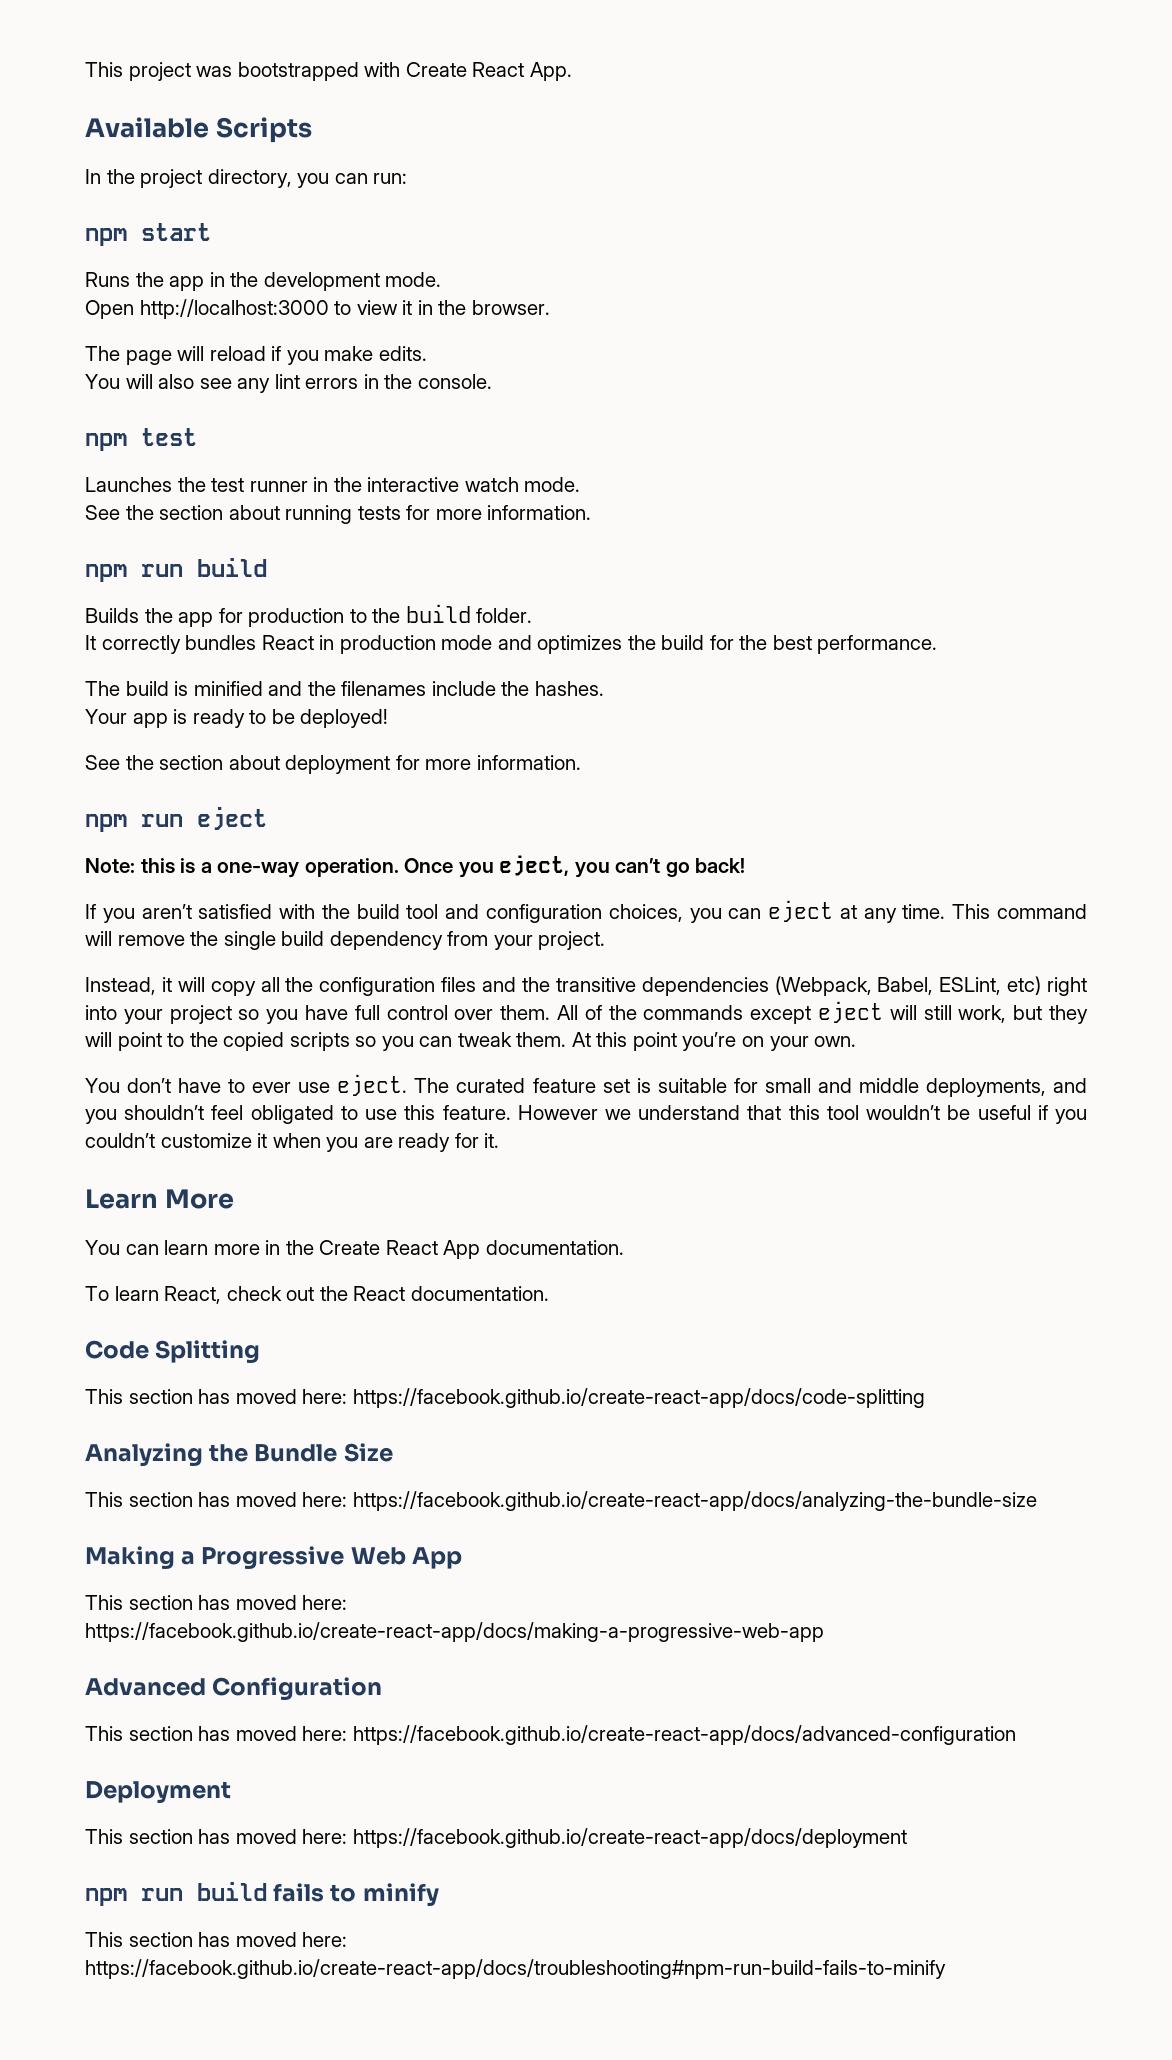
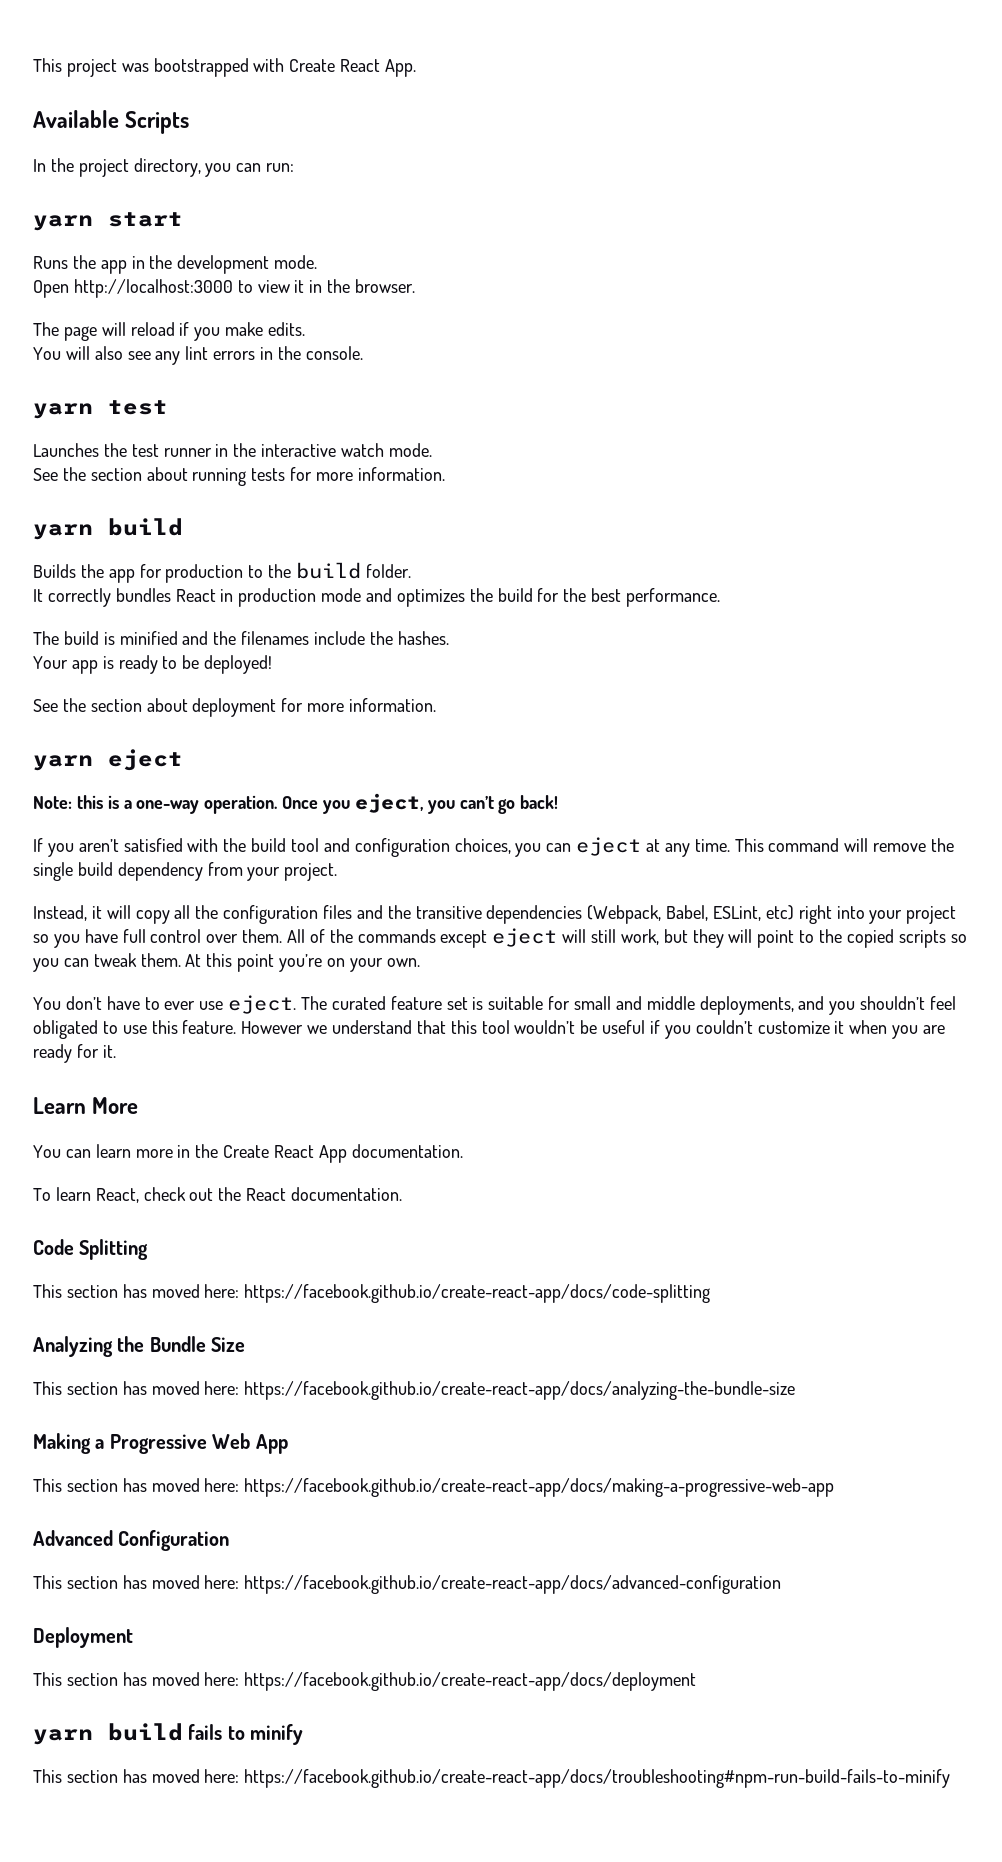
- npm start
+ yarn start
- npm test
+ yarn test
  See the section about running tests for more information.
- npm run build
+ yarn build
- npm run eject
+ yarn eject
- npm run build fails to minify
+ yarn build fails to minify

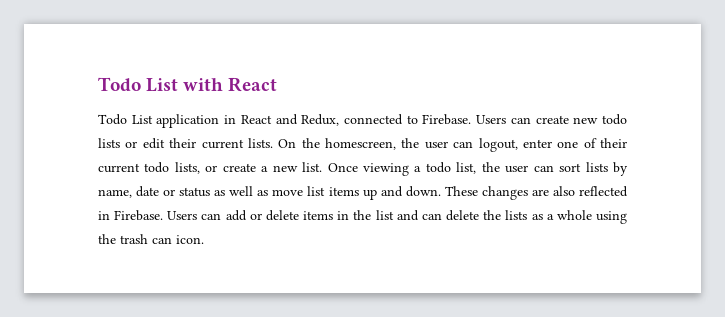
- This project was bootstrapped with Create React App.
- Available Scripts
- In the project directory, you can run:
- yarn start
- Runs the app in the development mode.
- Open http://localhost:3000 to view it in the browser.
- The page will reload if you make edits.
- You will also see any lint errors in the console.
- yarn test
- Launches the test runner in the interactive watch mode.
- See the section about running tests for more information.
- yarn build
- Builds the app for production to the build folder.
- It correctly bundles React in production mode and optimizes the build for the best performance.
- The build is minified and the filenames include the hashes.
- Your app is ready to be deployed!
- See the section about deployment for more information.
- yarn eject
- Note: this is a one-way operation. Once you eject, you can’t go back!
- If you aren’t satisfied with the build tool and configuration choices, you can eject at any time. This command will remove the single build dependency from your project.
- Instead, it will copy all the configuration files and the transitive dependencies (Webpack, Babel, ESLint, etc) right into your project so you have full control over them. All of the commands except eject will still work, but they will point to the copied scripts so you can tweak them. At this point you’re on your own.
- You don’t have to ever use eject. The curated feature set is suitable for small and middle deployments, and you shouldn’t feel obligated to use this feature. However we understand that this tool wouldn’t be useful if you couldn’t customize it when you are ready for it.
- Learn More
- You can learn more in the Create React App documentation.
- To learn React, check out the React documentation.
- Code Splitting
- This section has moved here: https://facebook.github.io/create-react-app/docs/code-splitting
- Analyzing the Bundle Size
- This section has moved here: https://facebook.github.io/create-react-app/docs/analyzing-the-bundle-size
- Making a Progressive Web App
- This section has moved here: https://facebook.github.io/create-react-app/docs/making-a-progressive-web-app
- Advanced Configuration
- This section has moved here: https://facebook.github.io/create-react-app/docs/advanced-configuration
- Deployment
- This section has moved here: https://facebook.github.io/create-react-app/docs/deployment
- yarn build fails to minify
- This section has moved here: https://facebook.github.io/create-react-app/docs/troubleshooting#npm-run-build-fails-to-minify
+ Todo List with React
+ Todo List application in React and Redux, connected to Firebase. Users can create new todo lists or edit their current lists. On the homescreen, the user can logout, enter one of their current todo lists, or create a new list. Once viewing a todo list, the user can sort lists by name, date or status as well as move list items up and down. These changes are also reflected in Firebase. Users can add or delete items in the list and can delete the lists as a whole using the trash can icon.

